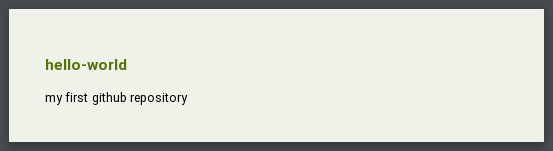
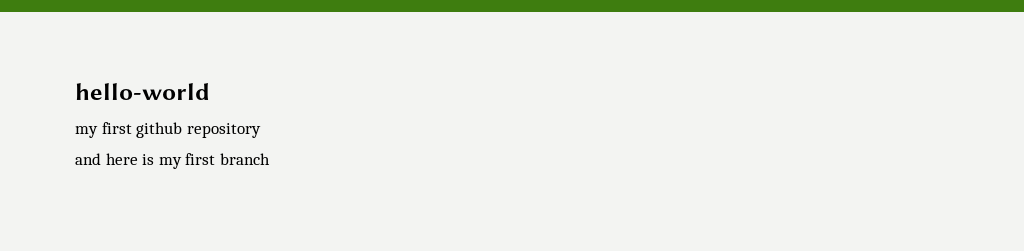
+ and here is my first branch

